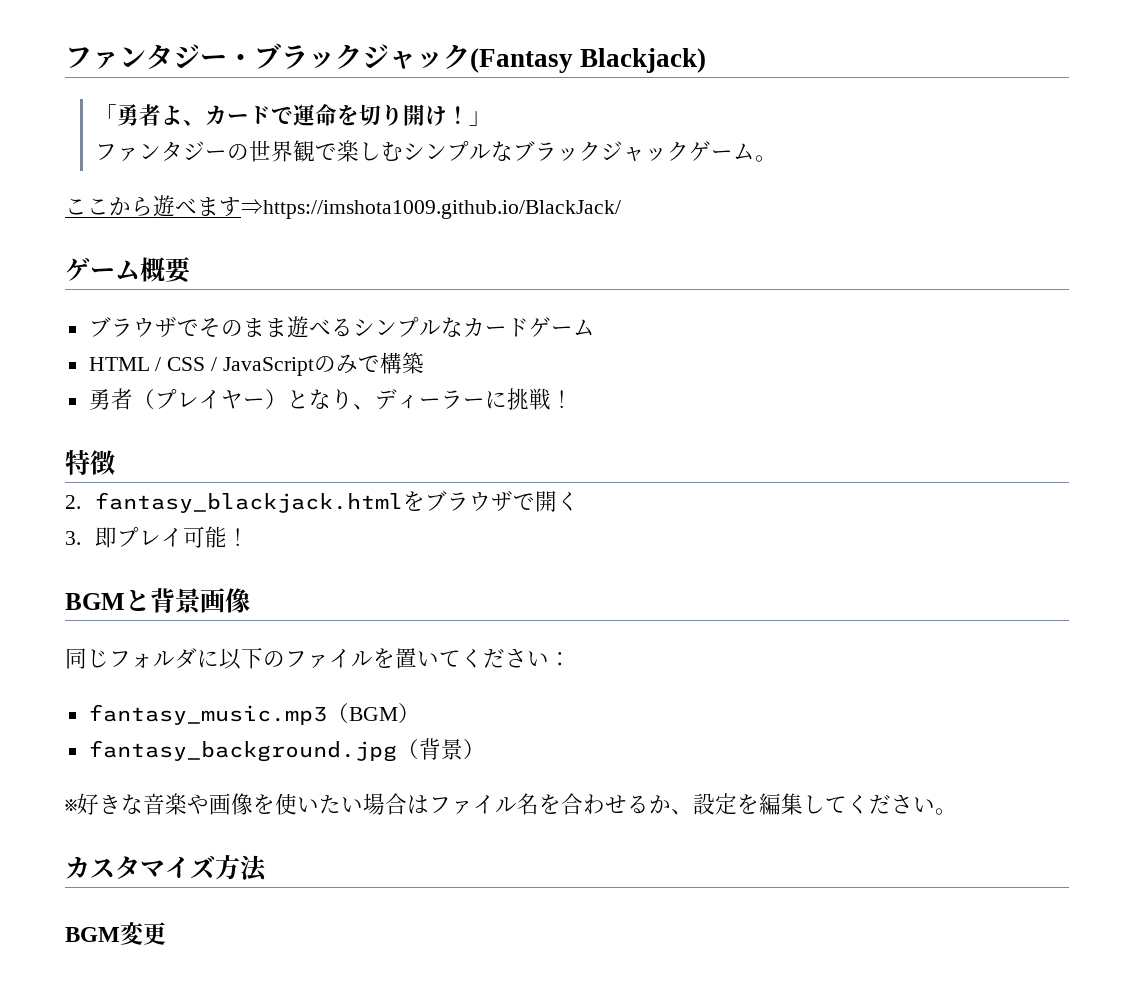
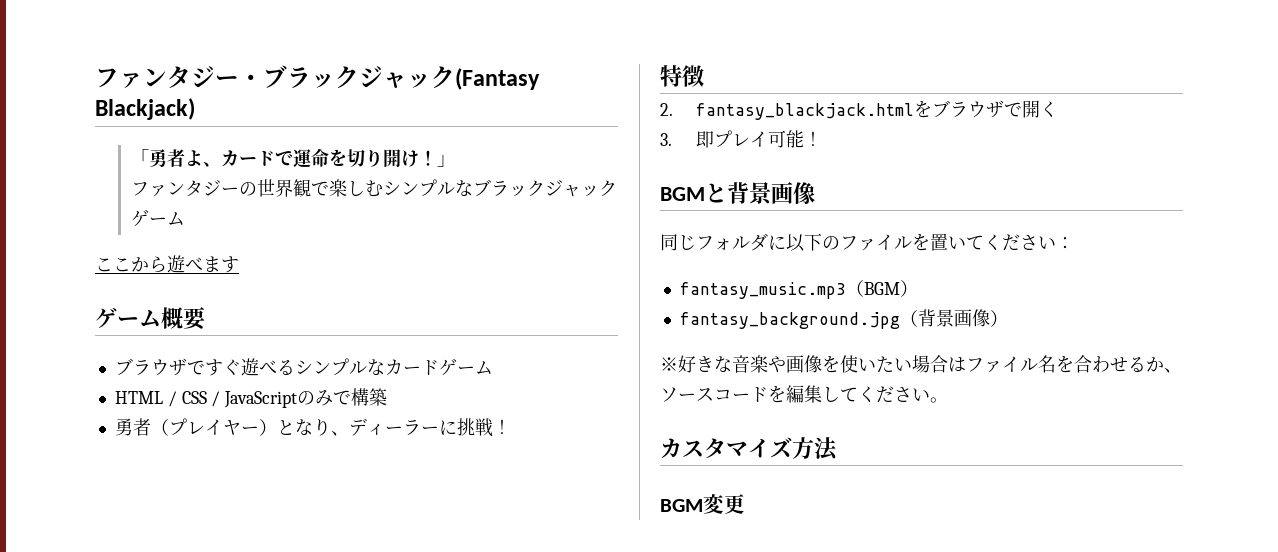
- ファンタジーの世界観で楽しむシンプルなブラックジャックゲーム。
+ ファンタジーの世界観で楽しむシンプルなブラックジャックゲーム
- ここから遊べます⇒https://imshota1009.github.io/BlackJack/
+ ここから遊べます
- ブラウザでそのまま遊べるシンプルなカードゲーム
+ ブラウザですぐ遊べるシンプルなカードゲーム
- fantasy_background.jpg（背景）
+ fantasy_background.jpg（背景画像）
- ※好きな音楽や画像を使いたい場合はファイル名を合わせるか、設定を編集してください。
+ ※好きな音楽や画像を使いたい場合はファイル名を合わせるか、ソースコードを編集してください。

